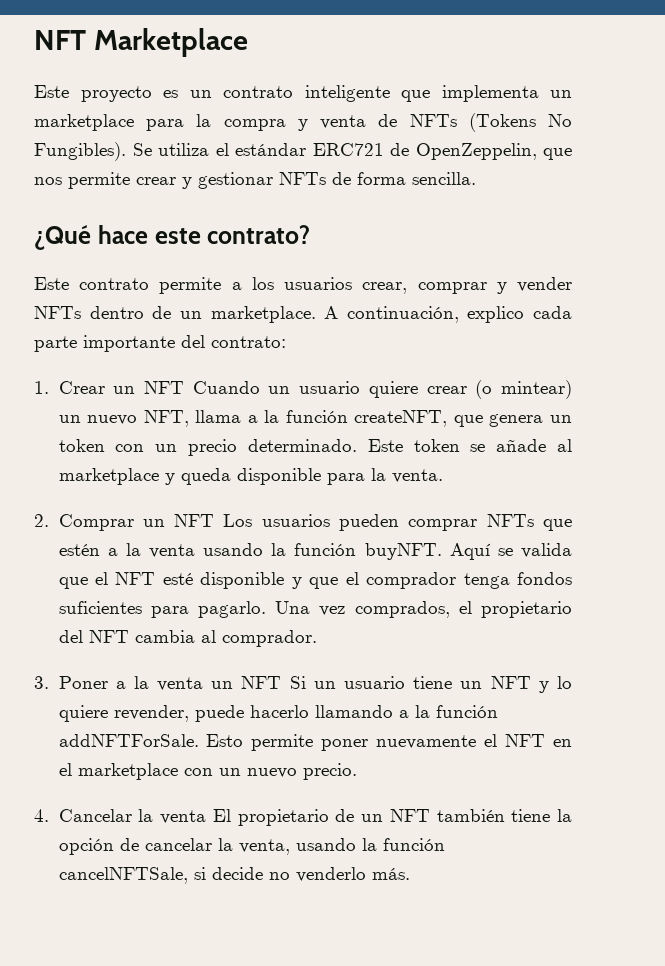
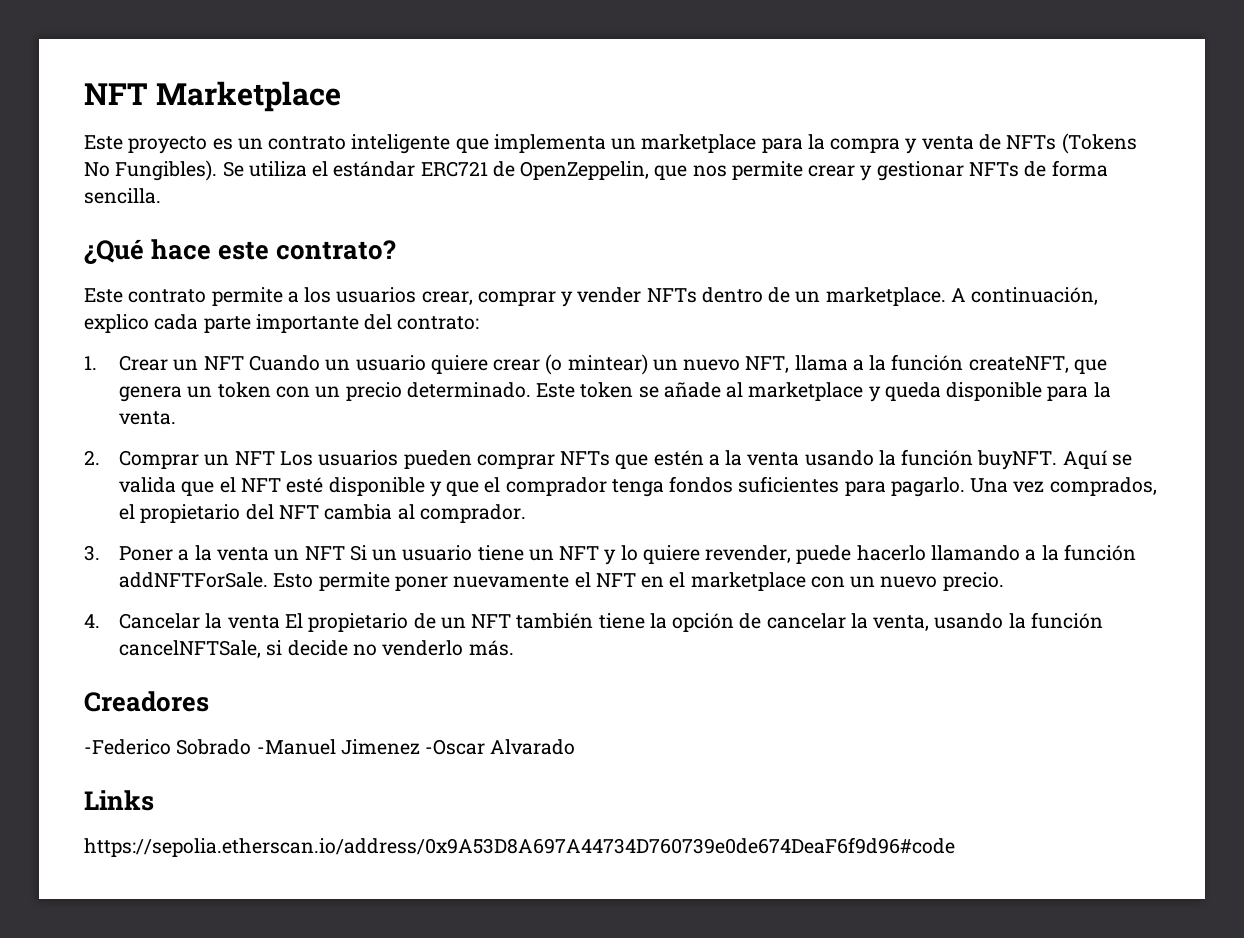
+ Creadores
+ -Federico Sobrado -Manuel Jimenez -Oscar Alvarado
+ Links
+ https://sepolia.etherscan.io/address/0x9A53D8A697A44734D760739e0de674DeaF6f9d96#code

